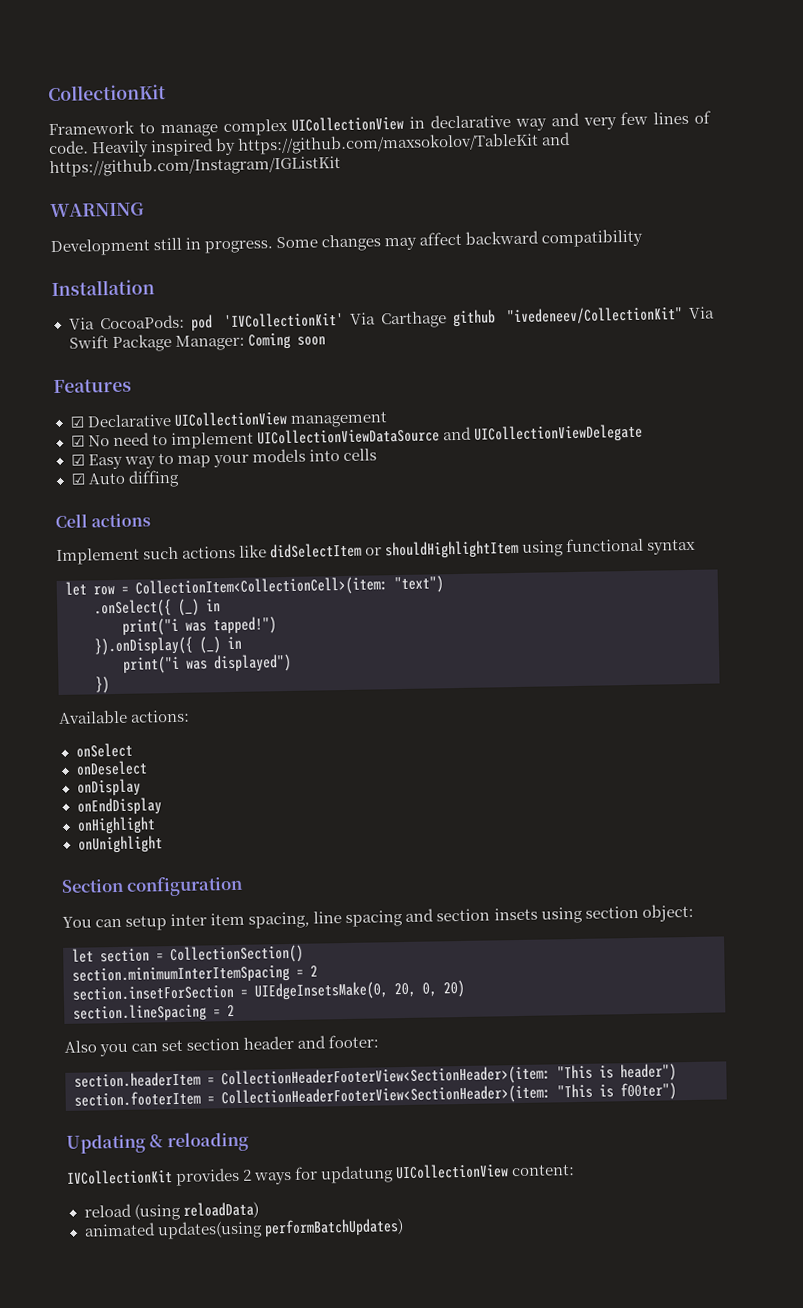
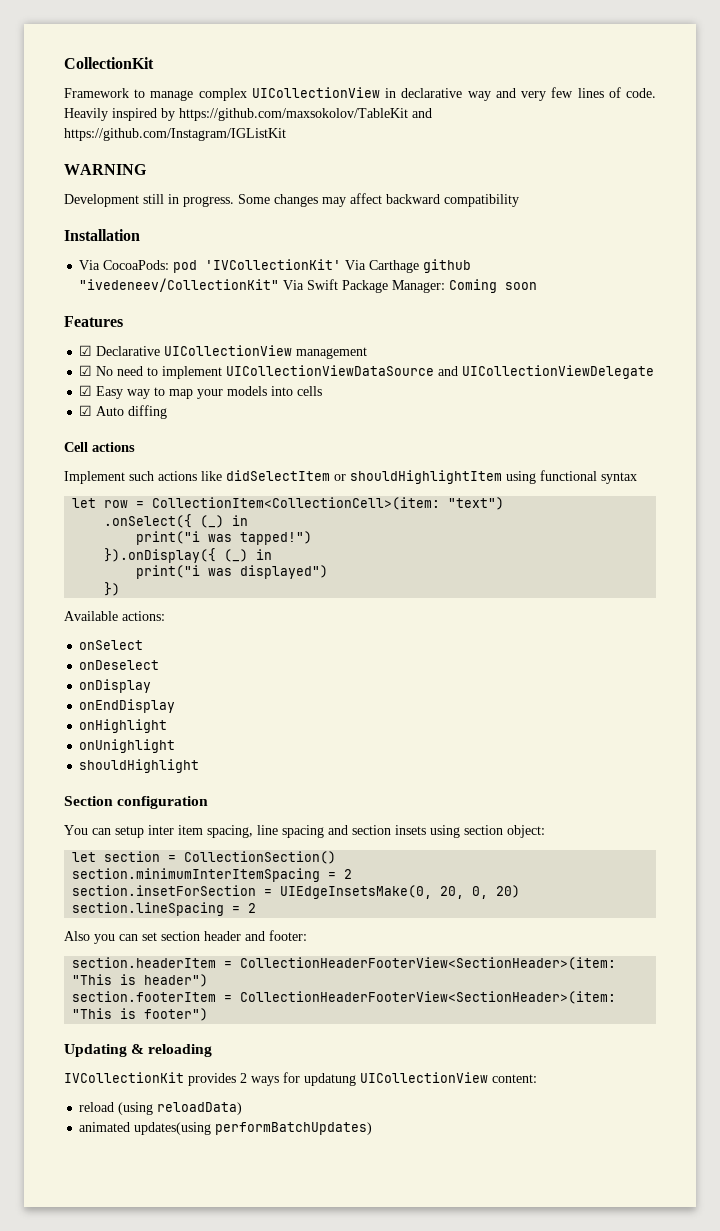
+ shouldHighlight
- section.footerItem = CollectionHeaderFooterView<SectionHeader>(item: "This is f00ter")
+ section.footerItem = CollectionHeaderFooterView<SectionHeader>(item: "This is footer")

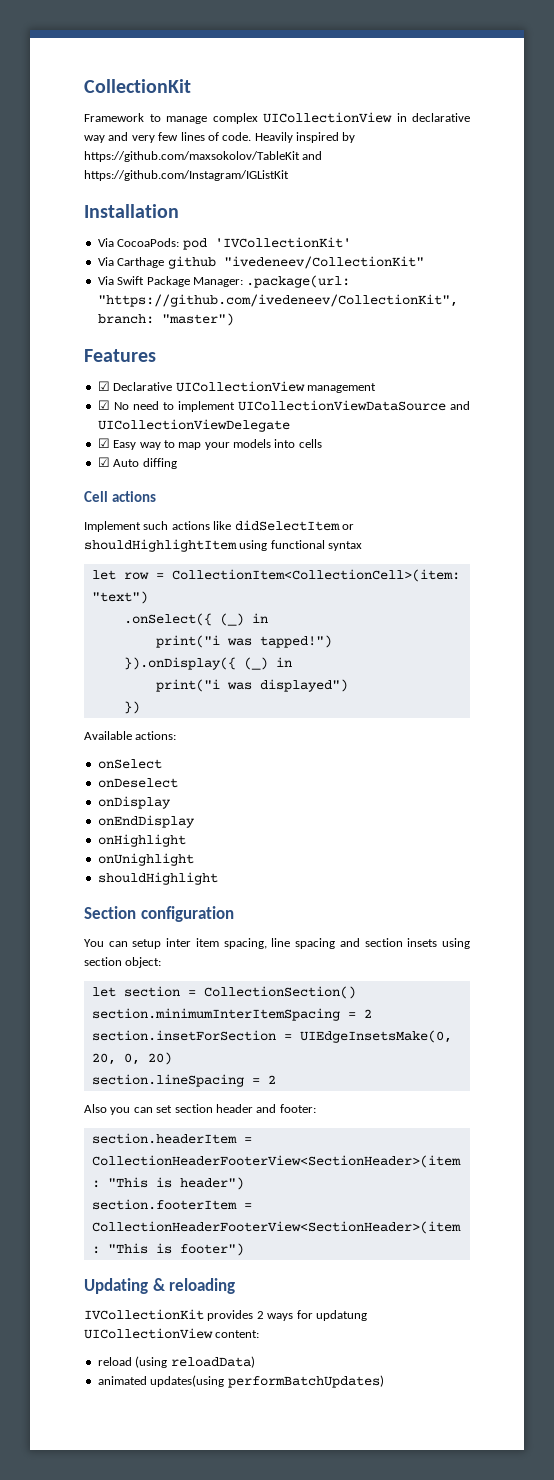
- WARNING
- Development still in progress. Some changes may affect backward compatibility
- Via CocoaPods: pod 'IVCollectionKit' Via Carthage github "ivedeneev/CollectionKit" Via Swift Package Manager: Coming soon
+ Via CocoaPods: pod 'IVCollectionKit'
+ Via Carthage github "ivedeneev/CollectionKit"
+ Via Swift Package Manager: .package(url: "https://github.com/ivedeneev/CollectionKit", branch: "master")

